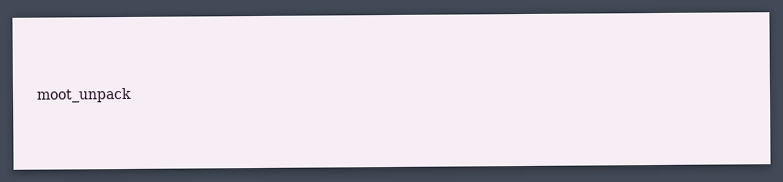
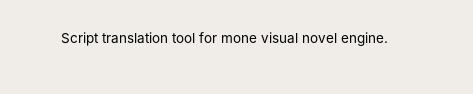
- moot_unpack
+ Script translation tool for mone visual novel engine.

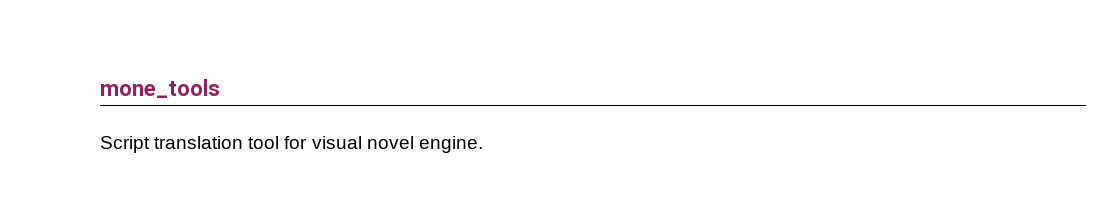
+ mone_tools
- Script translation tool for mone visual novel engine.
+ Script translation tool for visual novel engine.

